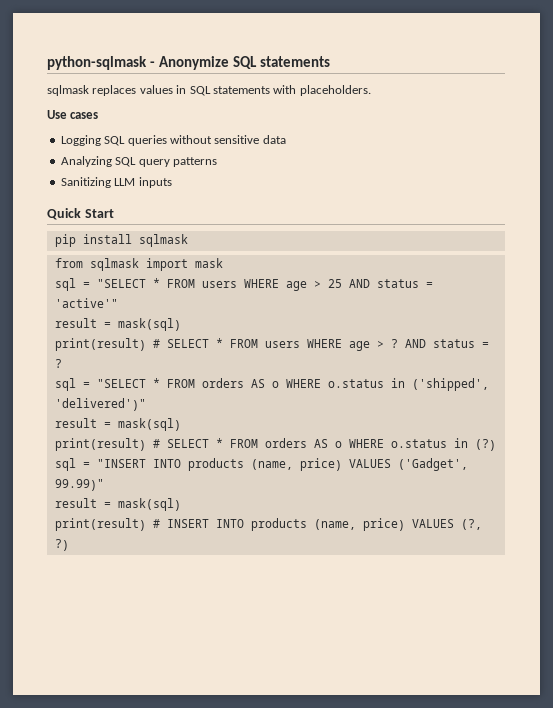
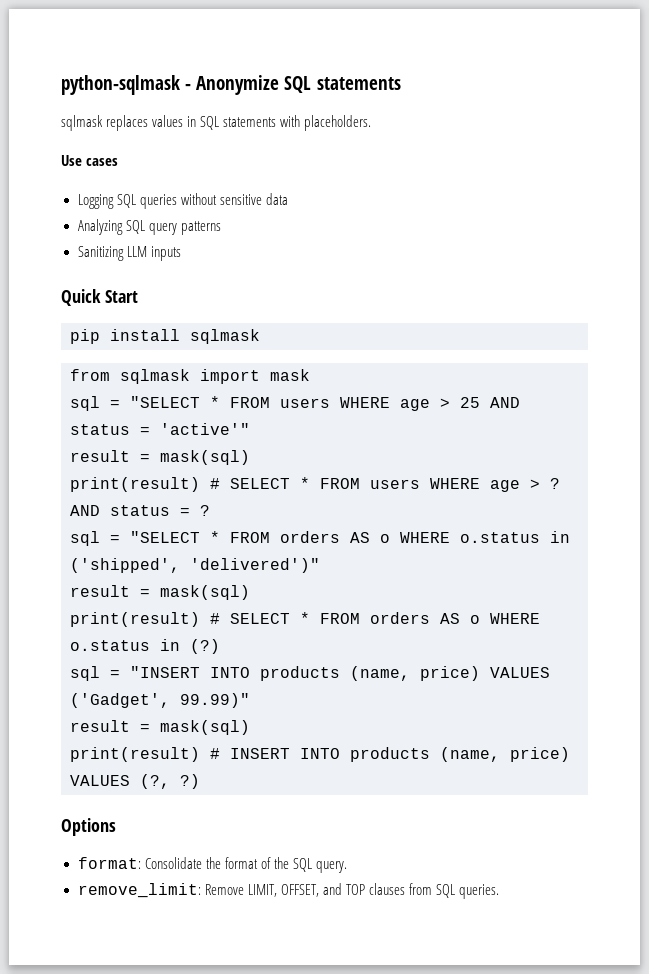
+ Options
+ format: Consolidate the format of the SQL query.
+ remove_limit: Remove LIMIT, OFFSET, and TOP clauses from SQL queries.

